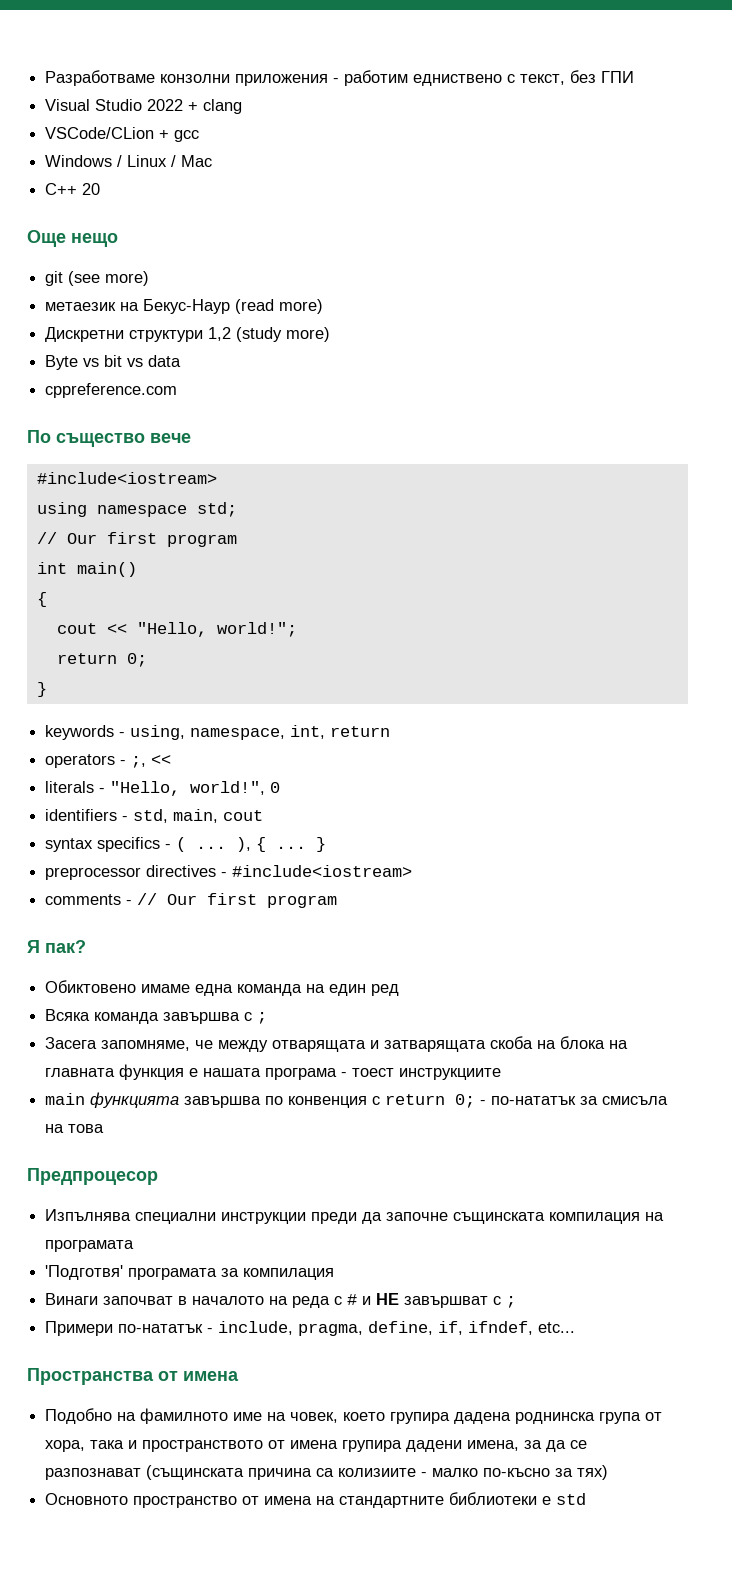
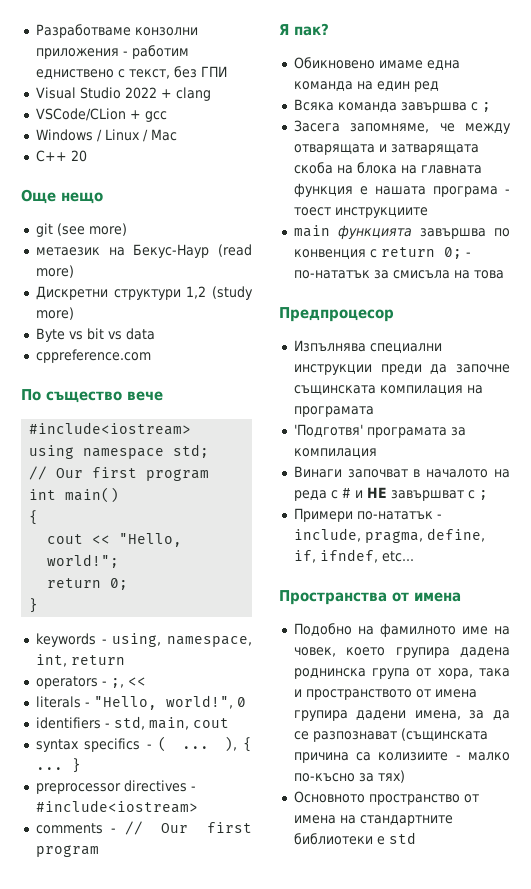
- Обиктовено имаме една команда на един ред
+ Обикновено имаме една команда на един ред

